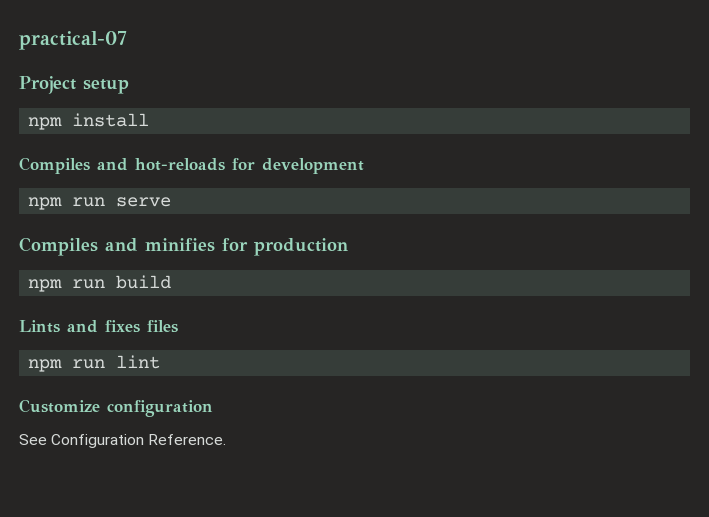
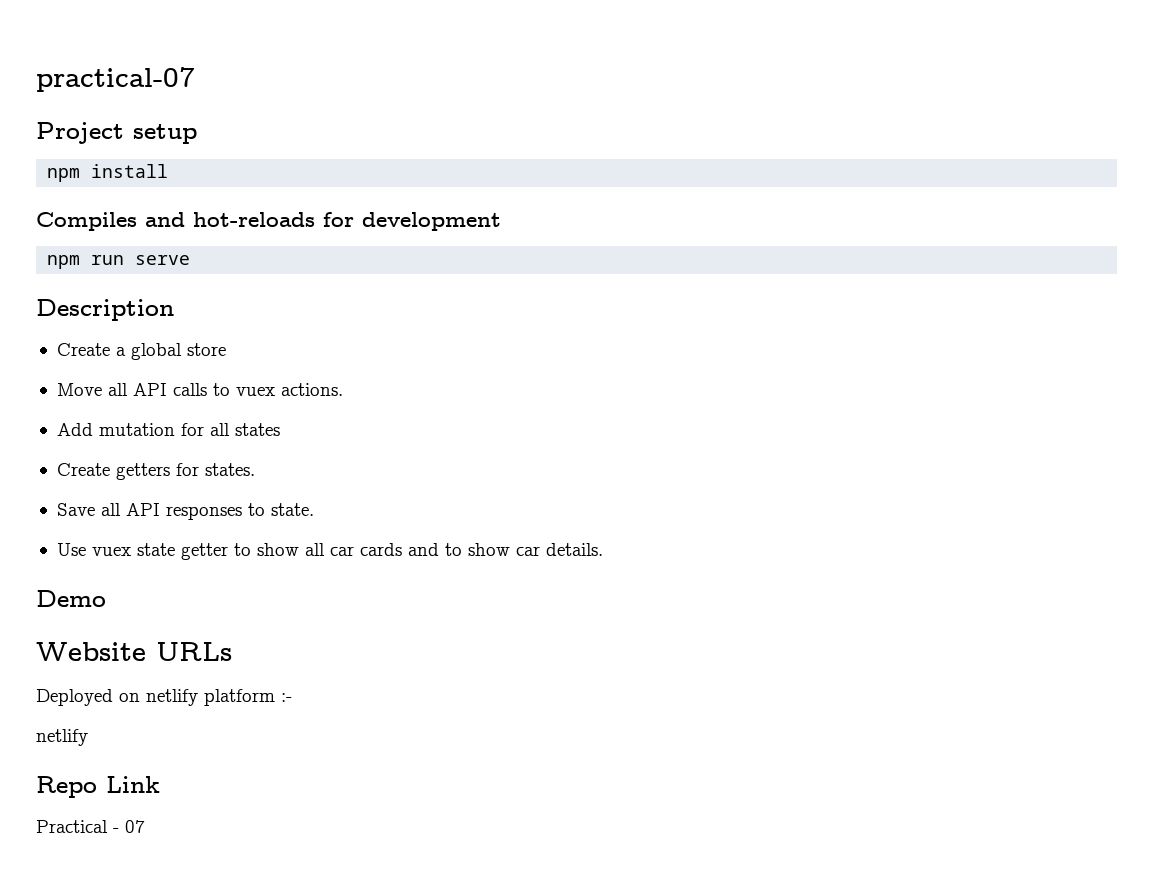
- Compiles and minifies for production
- npm run build
- Lints and fixes files
- npm run lint
- Customize configuration
- See Configuration Reference.
+ Description
+ Create a global store
+ Move all API calls to vuex actions.
+ Add mutation for all states
+ Create getters for states.
+ Save all API responses to state.
+ Use vuex state getter to show all car cards and to show car details.
+ Demo
+ Website URLs
+ Deployed on netlify platform :-
+ netlify
+ Repo Link
+ Practical - 07

